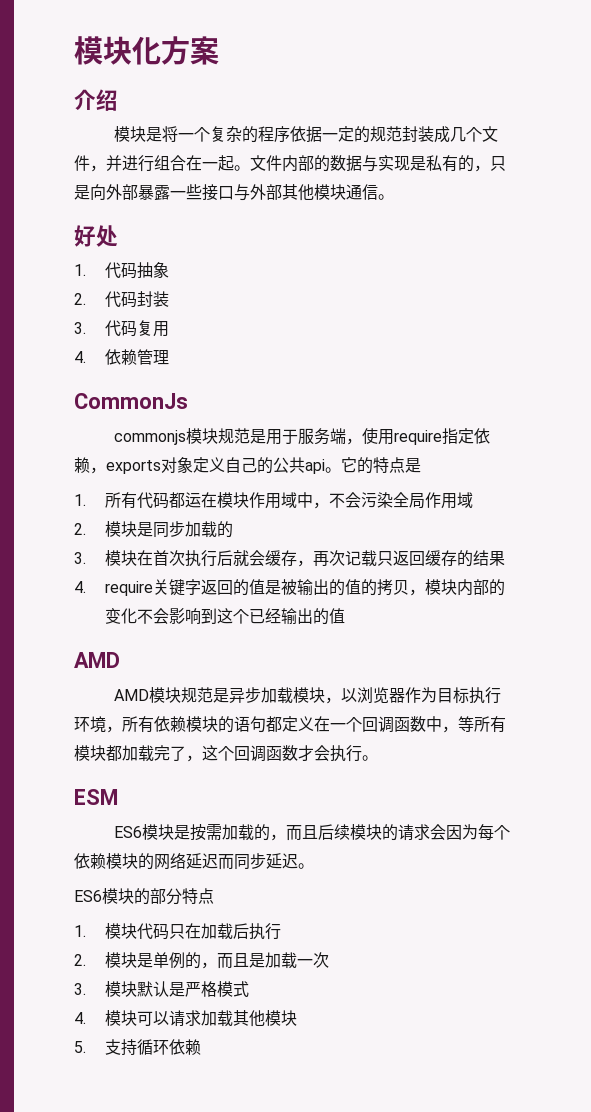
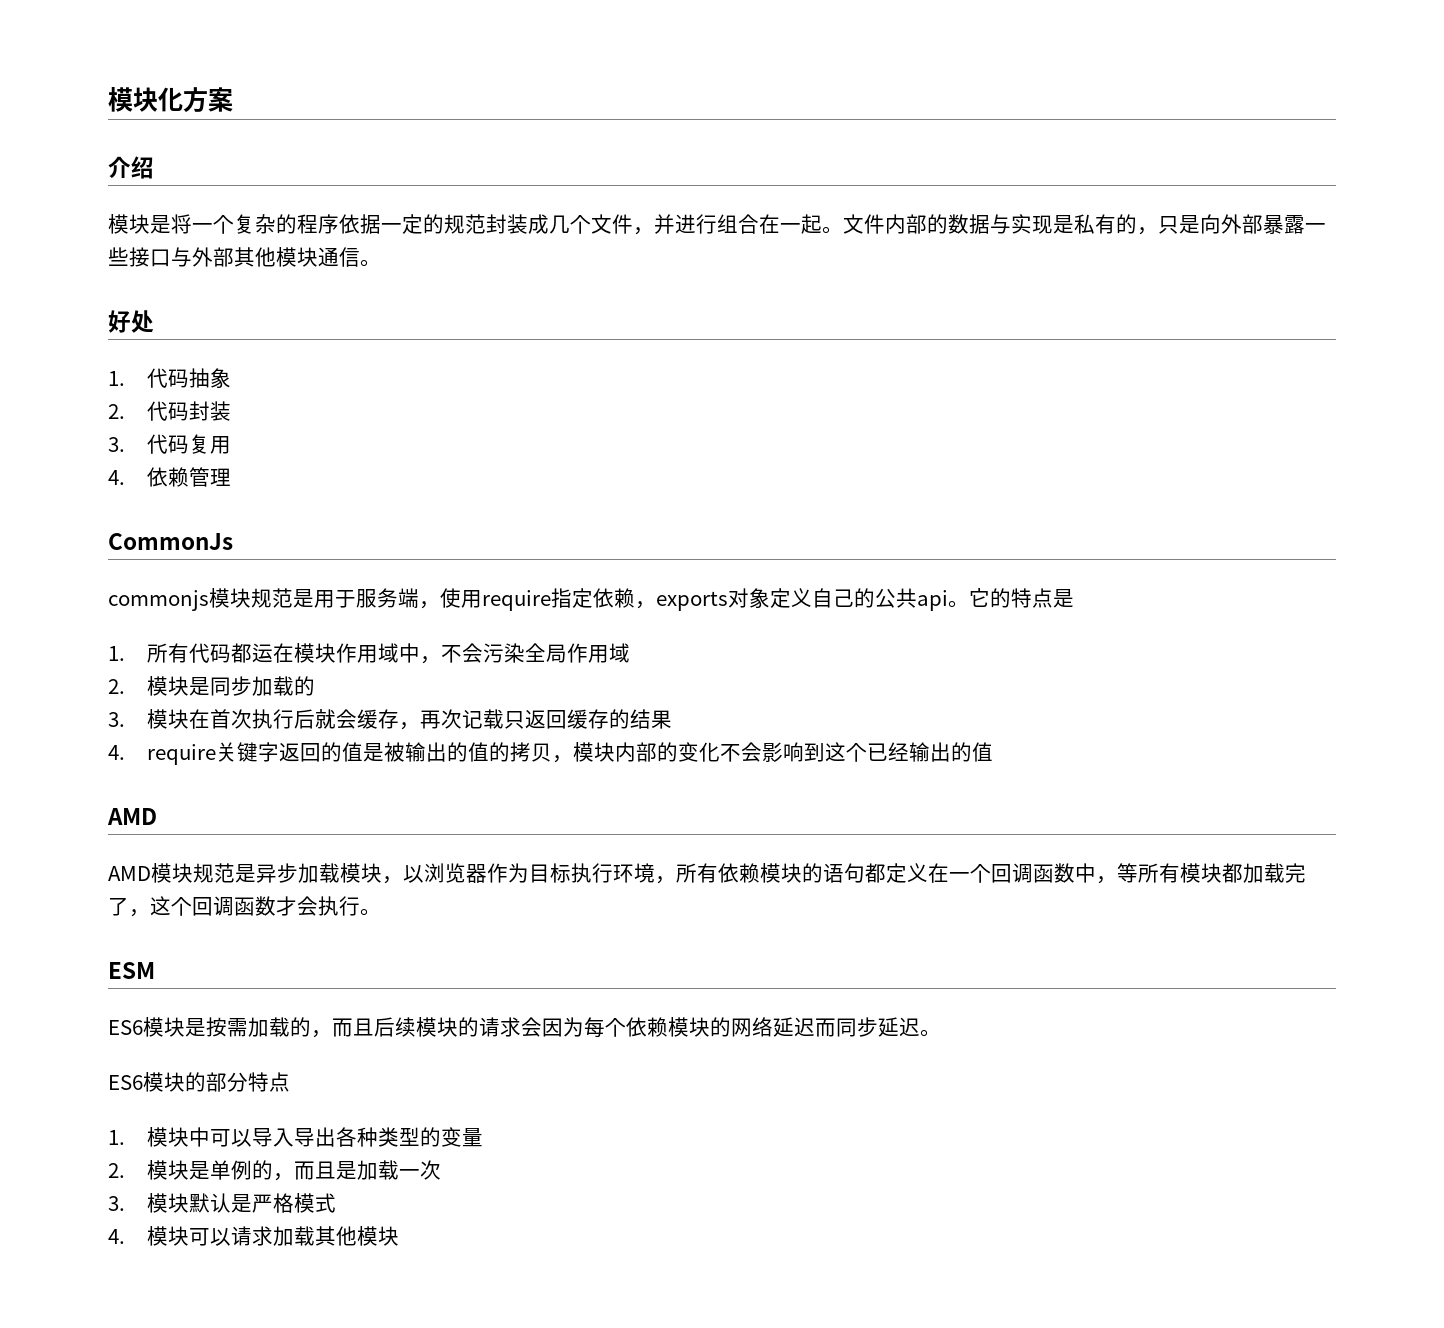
- 1.模块代码只在加载后执行
+ 1.模块中可以导入导出各种类型的变量
- 5.支持循环依赖

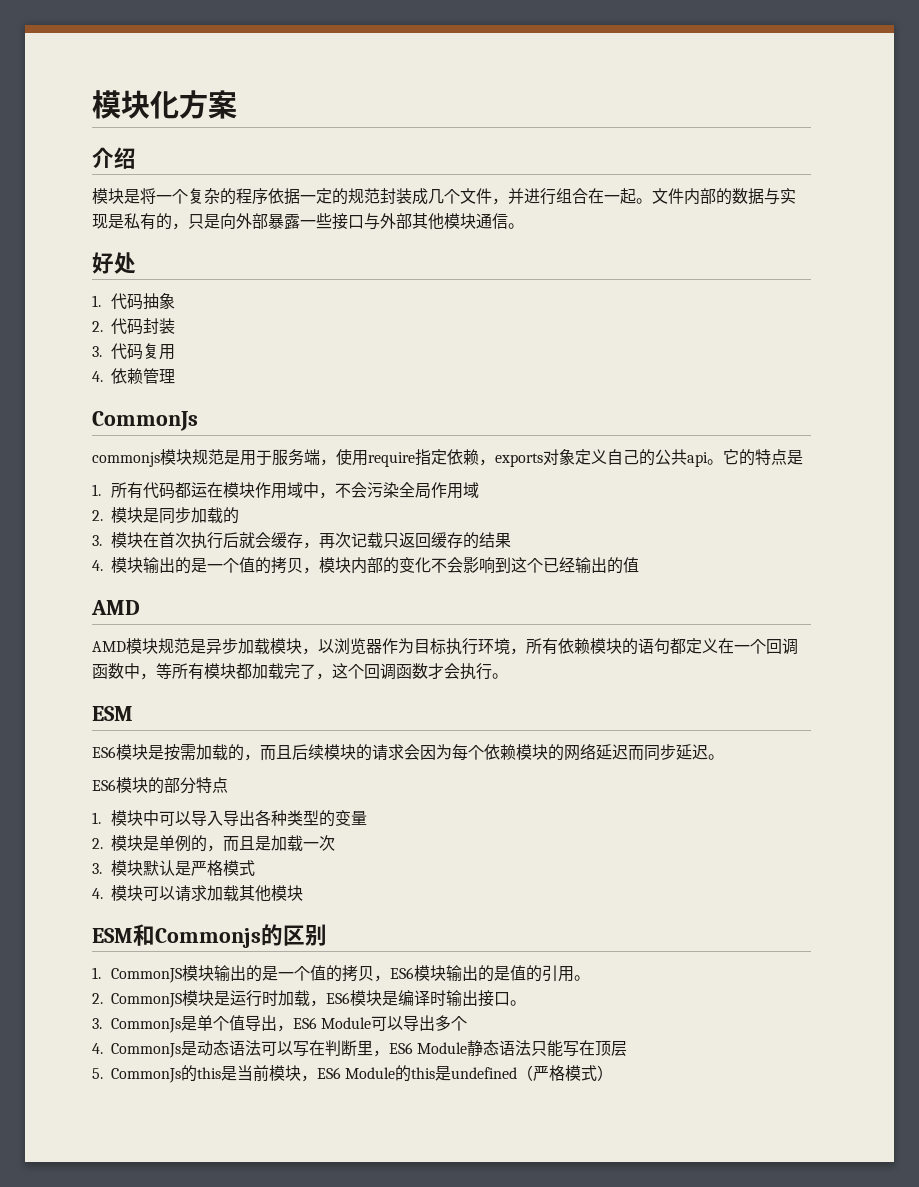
- 4. require关键字返回的值是被输出的值的拷贝，模块内部的变化不会影响到这个已经输出的值
+ 4.模块输出的是一个值的拷贝，模块内部的变化不会影响到这个已经输出的值
+ ESM和Commonjs的区别
+ 1. CommonJS模块输出的是一个值的拷贝，ES6模块输出的是值的引用。
+ 2. CommonJS模块是运行时加载，ES6模块是编译时输出接口。
+ 3. CommonJs是单个值导出，ES6 Module可以导出多个
+ 4. CommonJs是动态语法可以写在判断里，ES6 Module静态语法只能写在顶层
+ 5. CommonJs的this是当前模块，ES6 Module的this是undefined（严格模式）

